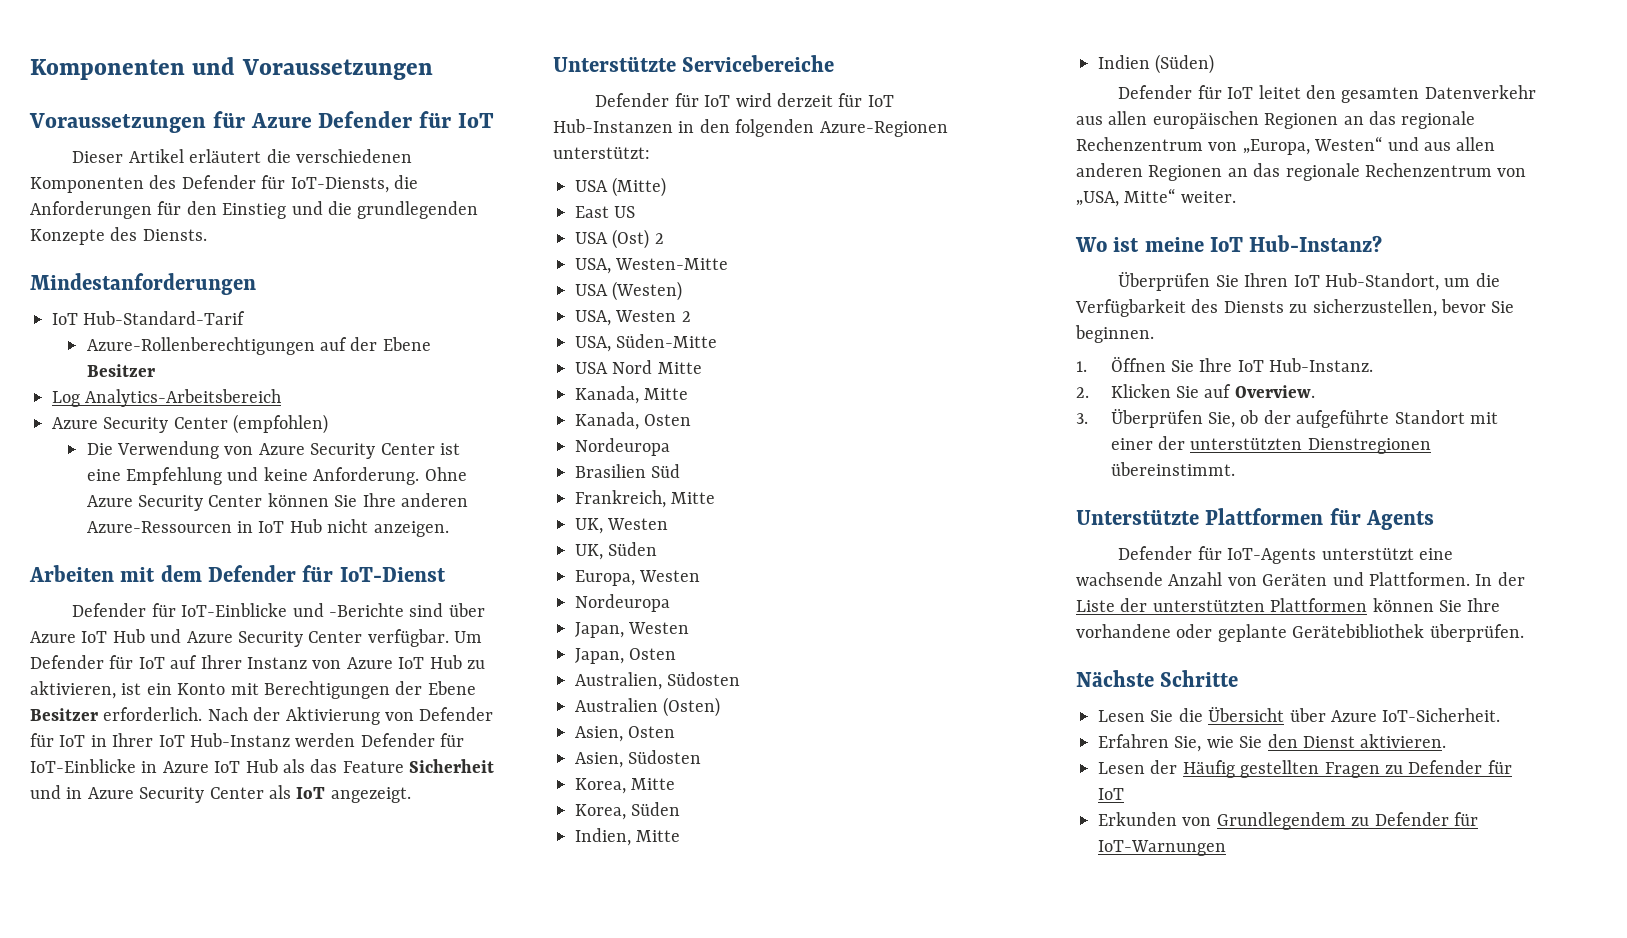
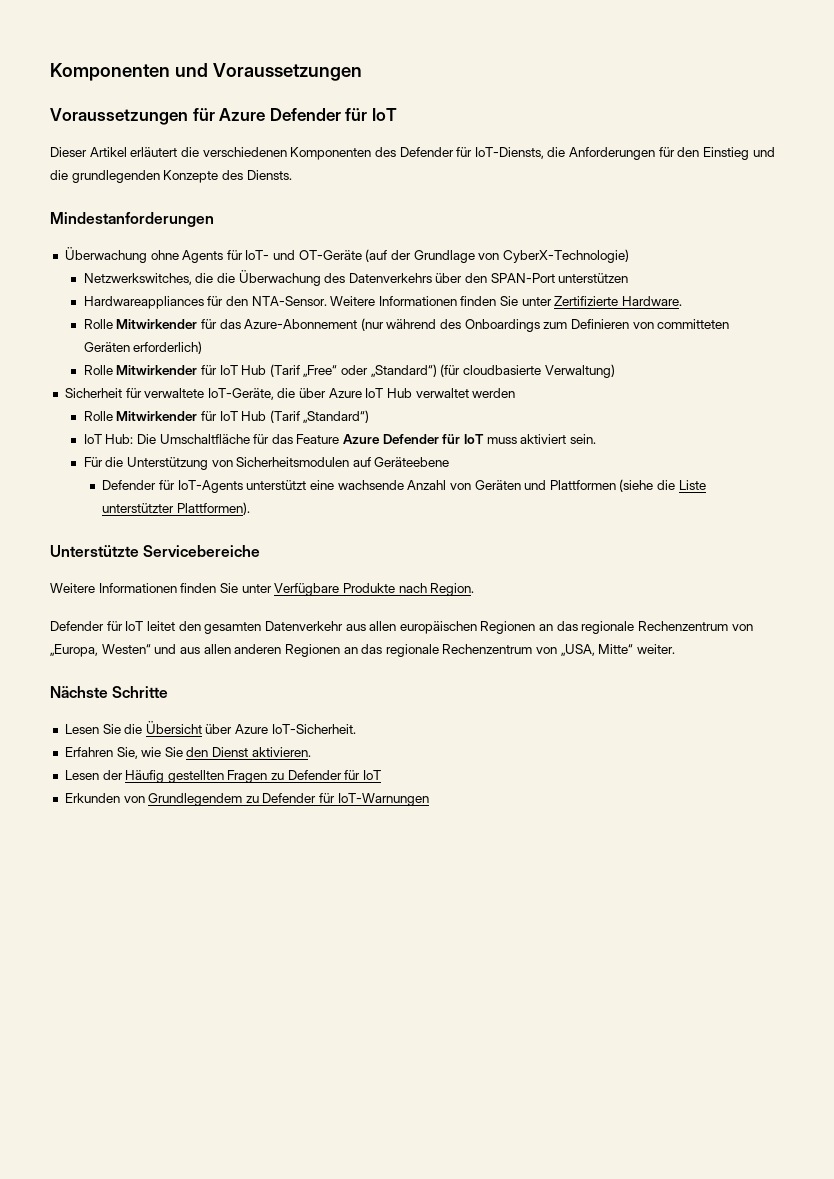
- IoT Hub-Standard-Tarif
- Azure-Rollenberechtigungen auf der Ebene Besitzer
- Log Analytics-Arbeitsbereich
- Azure Security Center (empfohlen)
- Die Verwendung von Azure Security Center ist eine Empfehlung und keine Anforderung. Ohne Azure Security Center können Sie Ihre anderen Azure-Ressourcen in IoT Hub nicht anzeigen.
- Arbeiten mit dem Defender für IoT-Dienst
- Defender für IoT-Einblicke und -Berichte sind über Azure IoT Hub und Azure Security Center verfügbar. Um Defender für IoT auf Ihrer Instanz von Azure IoT Hub zu aktivieren, ist ein Konto mit Berechtigungen der Ebene Besitzer erforderlich. Nach der Aktivierung von Defender für IoT in Ihrer IoT Hub-Instanz werden Defender für IoT-Einblicke in Azure IoT Hub als das Feature Sicherheit und in Azure Security Center als IoT angezeigt.
+ Überwachung ohne Agents für IoT- und OT-Geräte (auf der Grundlage von CyberX-Technologie)
+ Netzwerkswitches, die die Überwachung des Datenverkehrs über den SPAN-Port unterstützen
+ Hardwareappliances für den NTA-Sensor. Weitere Informationen finden Sie unter Zertifizierte Hardware.
+ Rolle Mitwirkender für das Azure-Abonnement (nur während des Onboardings zum Definieren von committeten Geräten erforderlich)
+ Rolle Mitwirkender für IoT Hub (Tarif „Free“ oder „Standard“) (für cloudbasierte Verwaltung)
+ Sicherheit für verwaltete IoT-Geräte, die über Azure IoT Hub verwaltet werden
+ Rolle Mitwirkender für IoT Hub (Tarif „Standard“)
+ IoT Hub: Die Umschaltfläche für das Feature Azure Defender für IoT muss aktiviert sein.
+ Für die Unterstützung von Sicherheitsmodulen auf Geräteebene
+ Defender für IoT-Agents unterstützt eine wachsende Anzahl von Geräten und Plattformen (siehe die Liste unterstützter Plattformen).
  Unterstützte Servicebereiche
- Defender für IoT wird derzeit für IoT Hub-Instanzen in den folgenden Azure-Regionen unterstützt:
- USA (Mitte)
- East US
- USA (Ost) 2
- USA, Westen-Mitte
- USA (Westen)
- USA, Westen 2
- USA, Süden-Mitte
- USA Nord Mitte
- Kanada, Mitte
- Kanada, Osten
- Nordeuropa
- Brasilien Süd
- Frankreich, Mitte
- UK, Westen
- UK, Süden
- Europa, Westen
- Nordeuropa
- Japan, Westen
- Japan, Osten
- Australien, Südosten
- Australien (Osten)
- Asien, Osten
- Asien, Südosten
- Korea, Mitte
- Korea, Süden
- Indien, Mitte
- Indien (Süden)
+ Weitere Informationen finden Sie unter Verfügbare Produkte nach Region.
- Wo ist meine IoT Hub-Instanz?
- Überprüfen Sie Ihren IoT Hub-Standort, um die Verfügbarkeit des Diensts zu sicherzustellen, bevor Sie beginnen.
- 1. Öffnen Sie Ihre IoT Hub-Instanz.
- 2. Klicken Sie auf Overview.
- 3. Überprüfen Sie, ob der aufgeführte Standort mit einer der unterstützten Dienstregionen übereinstimmt.
- Unterstützte Plattformen für Agents
- Defender für IoT-Agents unterstützt eine wachsende Anzahl von Geräten und Plattformen. In der Liste der unterstützten Plattformen können Sie Ihre vorhandene oder geplante Gerätebibliothek überprüfen.

